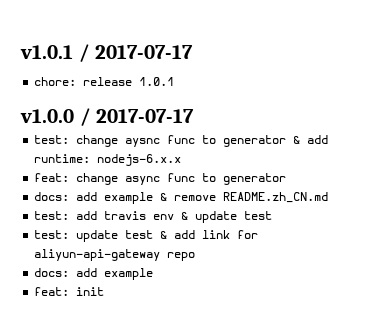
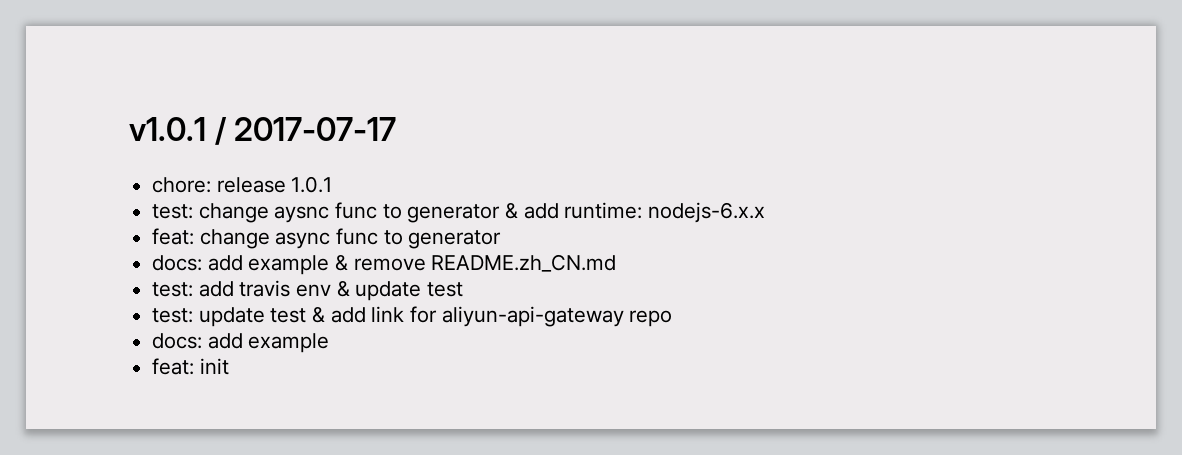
- v1.0.0 / 2017-07-17

